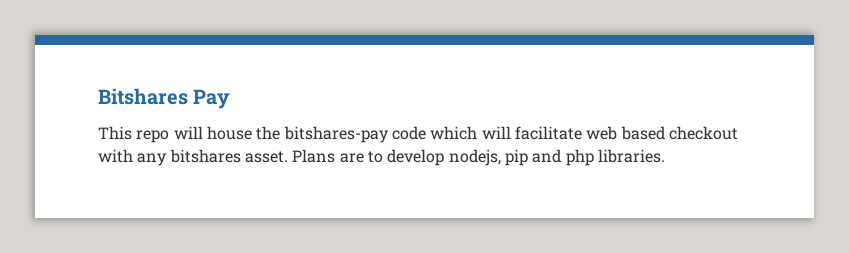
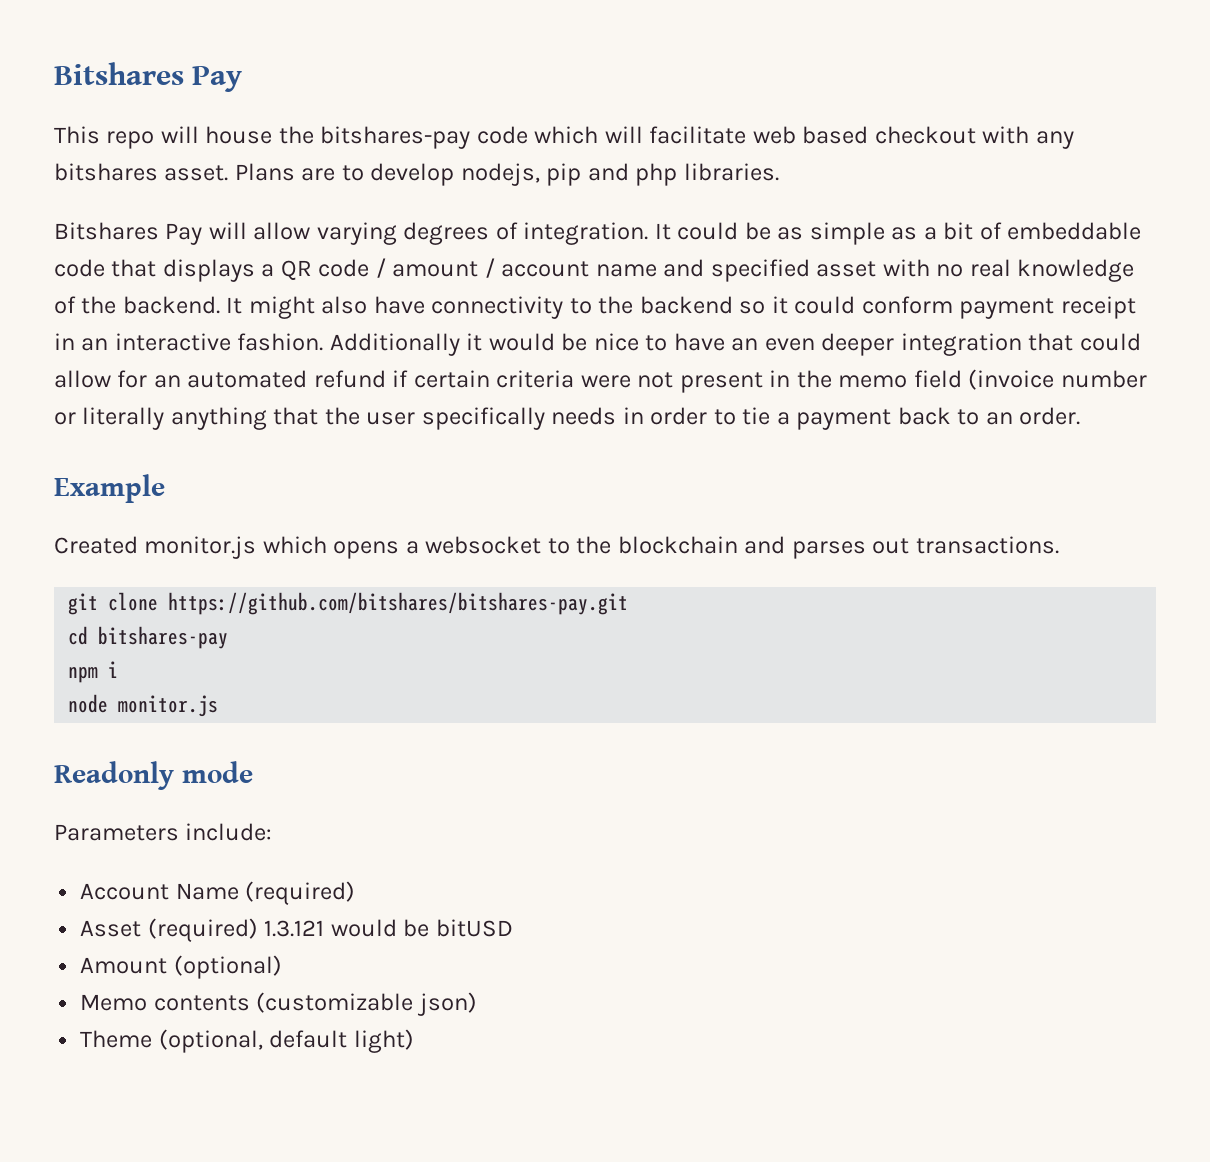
+ Bitshares Pay will allow varying degrees of integration. It could be as simple as a bit of embeddable code that displays a QR code / amount / account name and specified asset with no real knowledge of the backend. It might also have connectivity to the backend so it could conform payment receipt in an interactive fashion. Additionally it would be nice to have an even deeper integration that could allow for an automated refund if certain criteria were not present in the memo field (invoice number or literally anything that the user specifically needs in order to tie a payment back to an order.
+ Example
+ Created monitor.js which opens a websocket to the blockchain and parses out transactions.
+ git clone https://github.com/bitshares/bitshares-pay.git
+ cd bitshares-pay
+ npm i
+ node monitor.js
+ Readonly mode
+ Parameters include:
+ Account Name (required)
+ Asset (required) 1.3.121 would be bitUSD
+ Amount (optional)
+ Memo contents (customizable json)
+ Theme (optional, default light)

